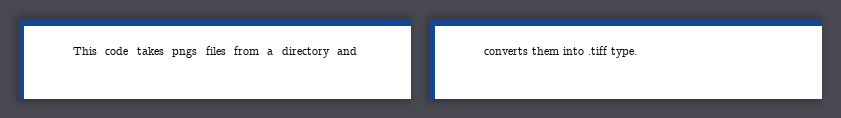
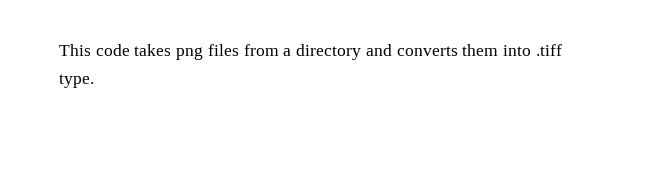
- This code takes pngs files from a directory and converts them into .tiff type.
+ This code takes png files from a directory and converts them into .tiff type.

